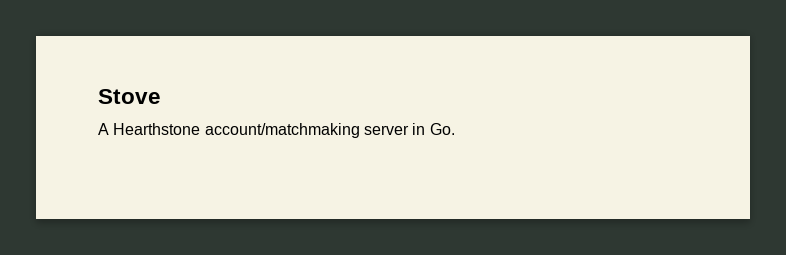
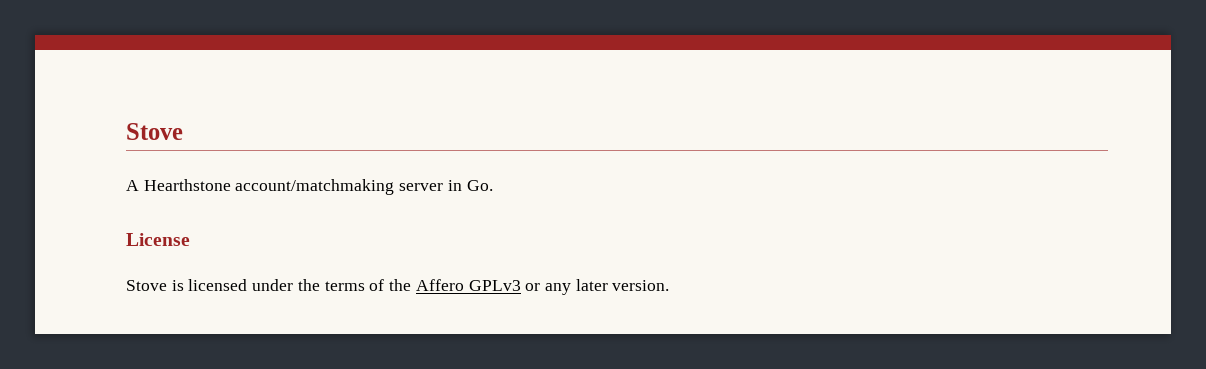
+ License
+ Stove is licensed under the terms of the Affero GPLv3 or any later version.

